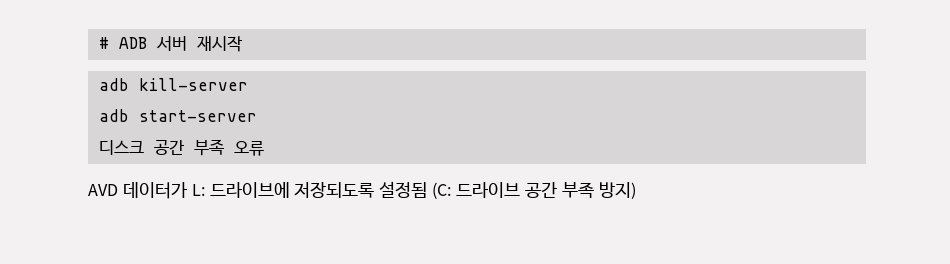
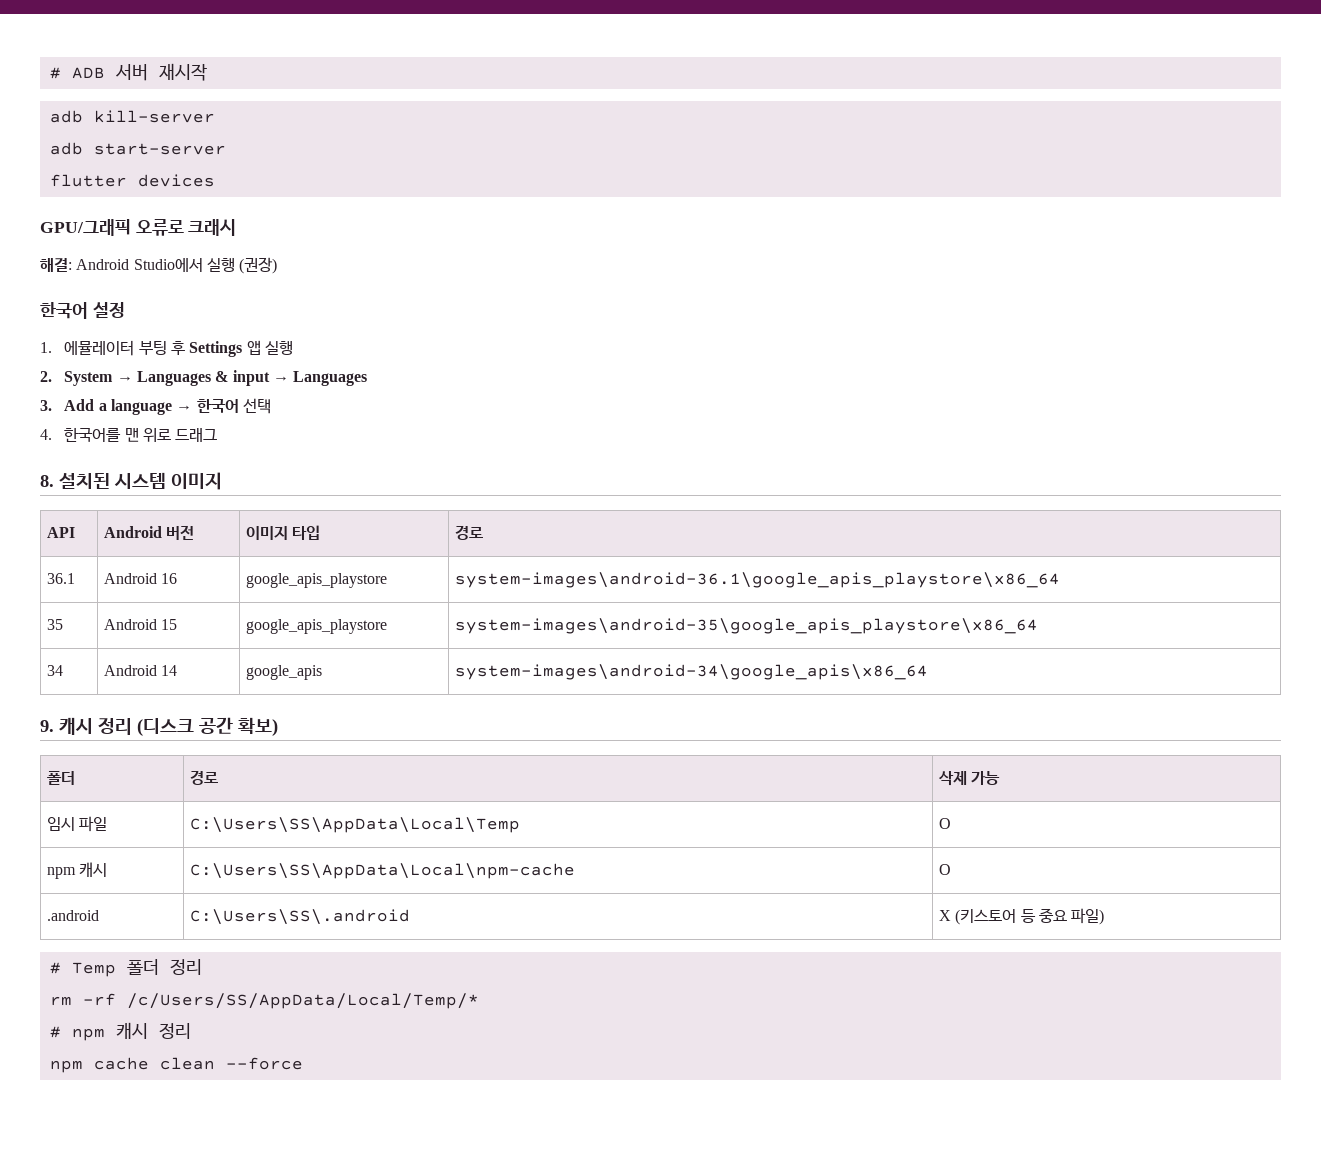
- 디스크 공간 부족 오류
- AVD 데이터가 L: 드라이브에 저장되도록 설정됨 (C: 드라이브 공간 부족 방지)
+ flutter devices
+ GPU/그래픽 오류로 크래시
+ 해결: Android Studio에서 실행 (권장)
+ 한국어 설정
+ 1. 에뮬레이터 부팅 후 Settings 앱 실행
+ 2. System → Languages & input → Languages
+ 3. Add a language → 한국어 선택
+ 4. 한국어를 맨 위로 드래그
+ 8. 설치된 시스템 이미지
+ API | Android 버전 | 이미지 타입 | 경로
+ 36.1 | Android 16 | google_apis_playstore | system-images\android-36.1\google_apis_playstore\x86_64
+ 35 | Android 15 | google_apis_playstore | system-images\android-35\google_apis_playstore\x86_64
+ 34 | Android 14 | google_apis | system-images\android-34\google_apis\x86_64
+ 9. 캐시 정리 (디스크 공간 확보)
+ 폴더 | 경로 | 삭제 가능
+ 임시 파일 | C:\Users\SS\AppData\Local\Temp | O
+ npm 캐시 | C:\Users\SS\AppData\Local\npm-cache | O
+ .android | C:\Users\SS\.android | X (키스토어 등 중요 파일)
+ # Temp 폴더 정리
+ rm -rf /c/Users/SS/AppData/Local/Temp/*
+ # npm 캐시 정리
+ npm cache clean --force

